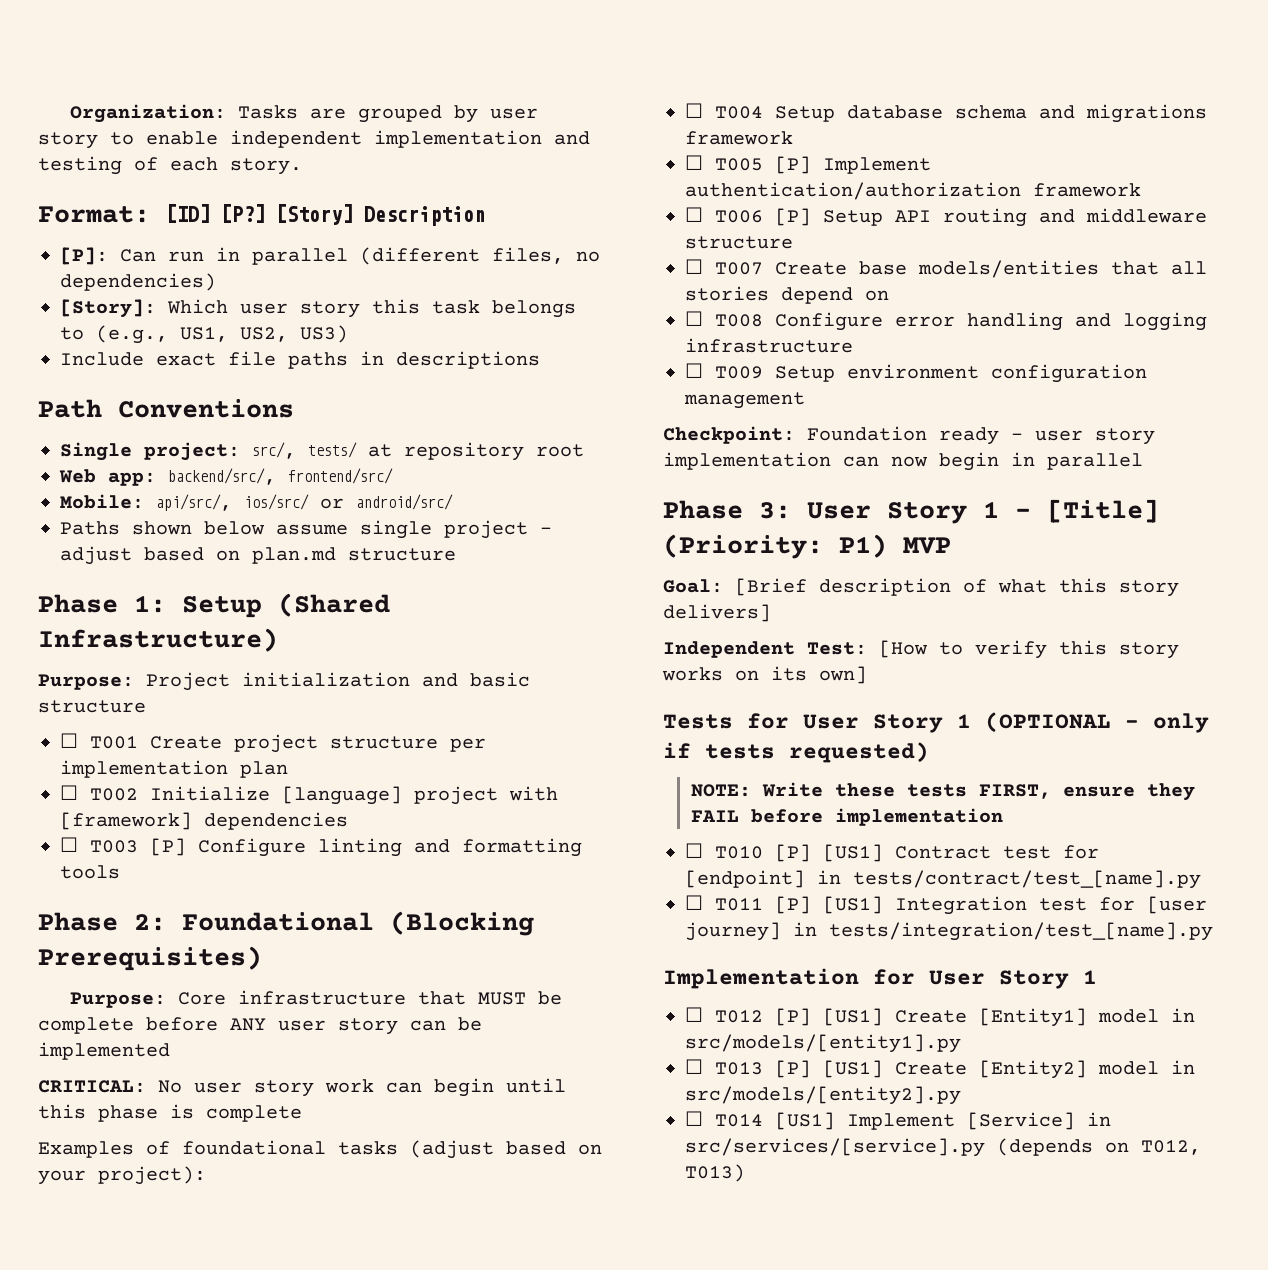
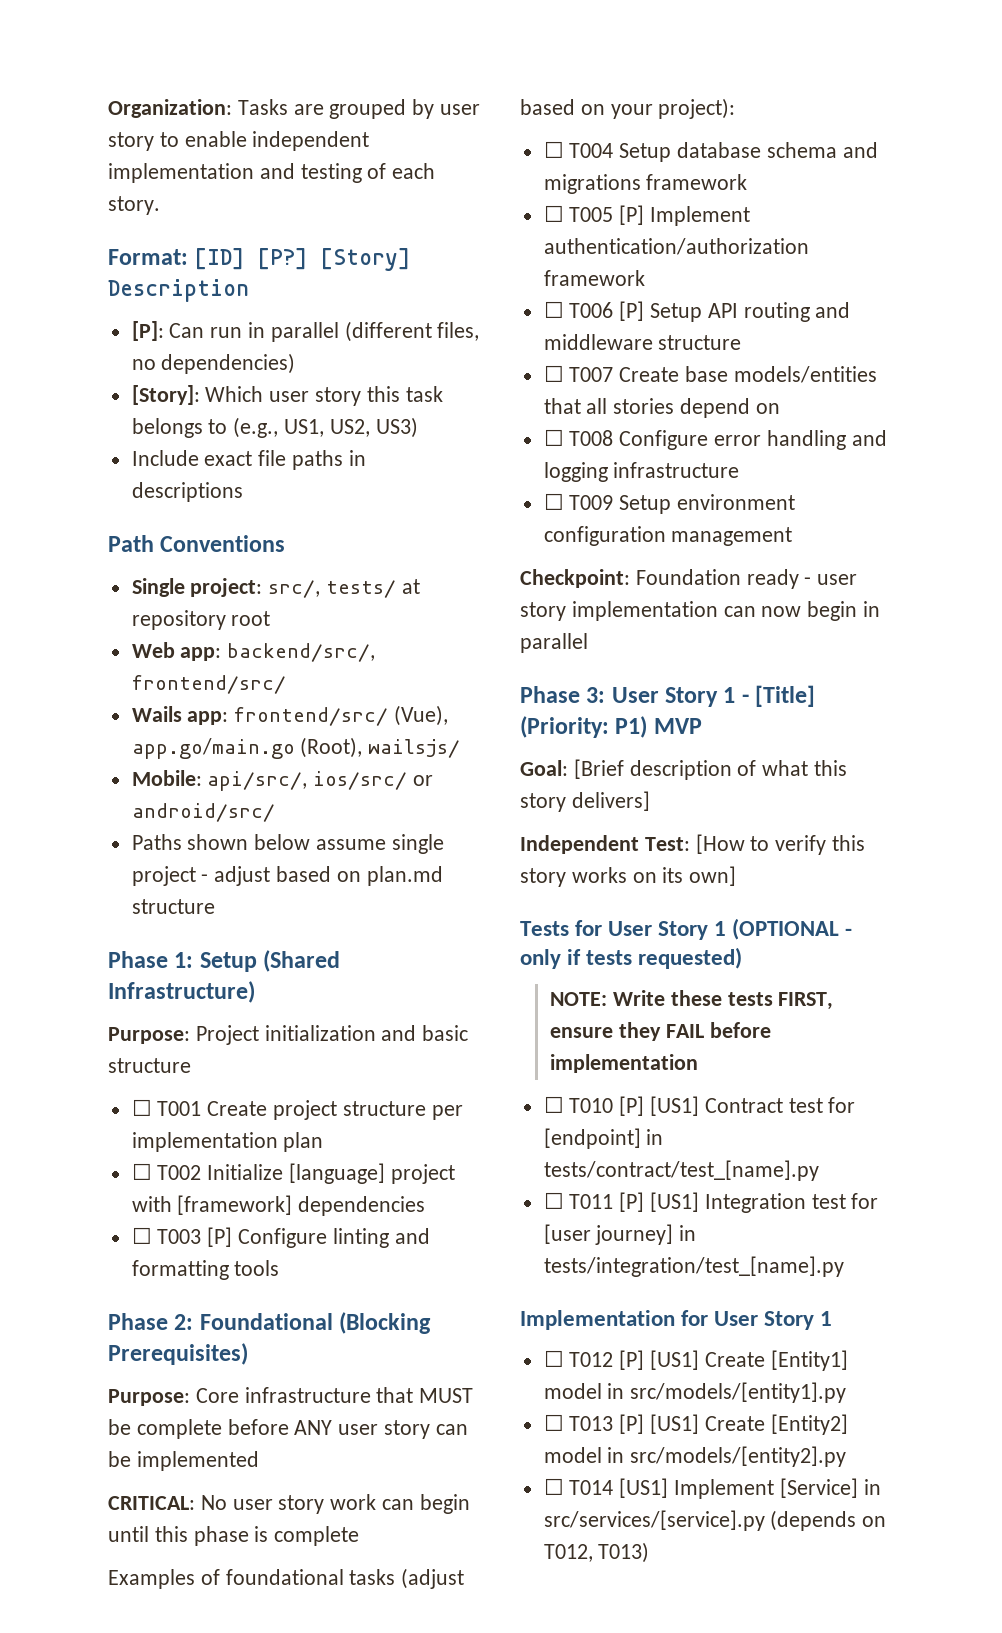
+ Wails app: frontend/src/ (Vue), app.go/main.go (Root), wailsjs/

